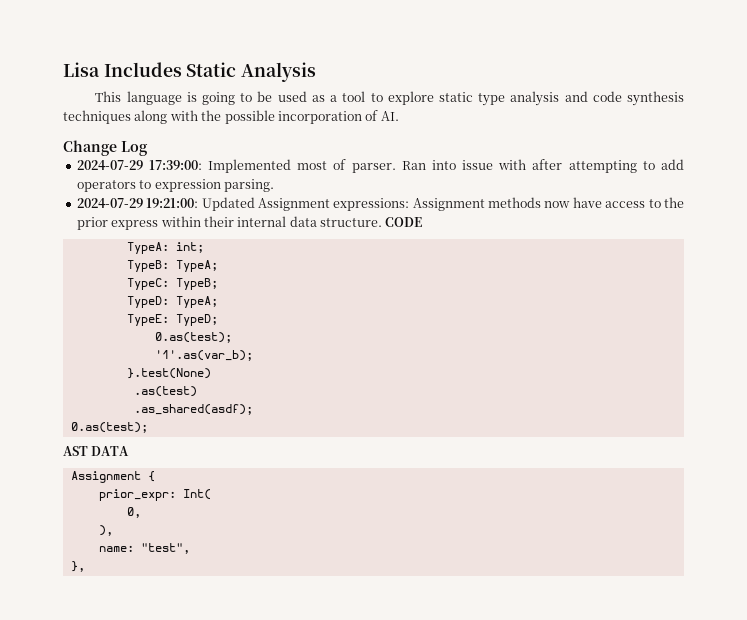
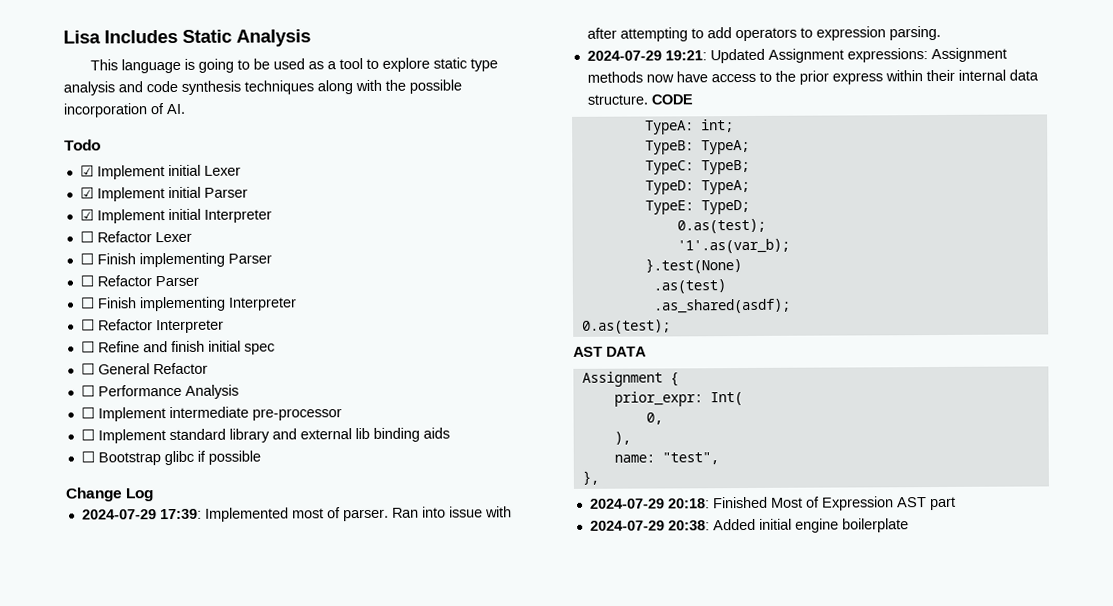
+ Todo
+ ☑ Implement initial Lexer
+ ☑ Implement initial Parser
+ ☑ Implement initial Interpreter
+ ☐ Refactor Lexer
+ ☐ Finish implementing Parser
+ ☐ Refactor Parser
+ ☐ Finish implementing Interpreter
+ ☐ Refactor Interpreter
+ ☐ Refine and finish initial spec
+ ☐ General Refactor
+ ☐ Performance Analysis
+ ☐ Implement intermediate pre-processor
+ ☐ Implement standard library and external lib binding aids
+ ☐ Bootstrap glibc if possible
- 2024-07-29 17:39:00: Implemented most of parser.
+ 2024-07-29 17:39: Implemented most of parser.
- 2024-07-29 19:21:00: Updated Assignment expressions: Assignment methods now have access to the prior express within their internal data structure.
+ 2024-07-29 19:21: Updated Assignment expressions: Assignment methods now have access to the prior express within their internal data structure.
+ 2024-07-29 20:18: Finished Most of Expression AST part
+ 2024-07-29 20:38: Added initial engine boilerplate

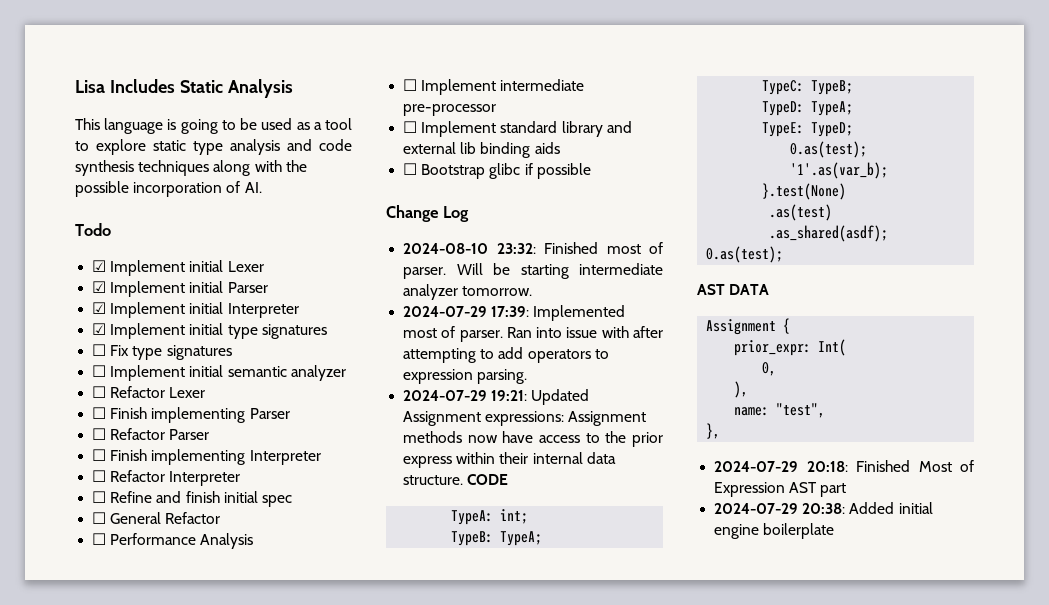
+ ☑ Implement initial type signatures
+ ☐ Fix type signatures
+ ☐ Implement initial semantic analyzer
+ 2024-08-10 23:32: Finished most of parser. Will be starting intermediate analyzer tomorrow.

